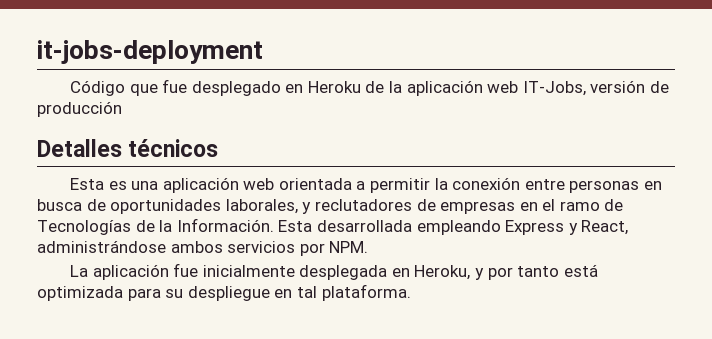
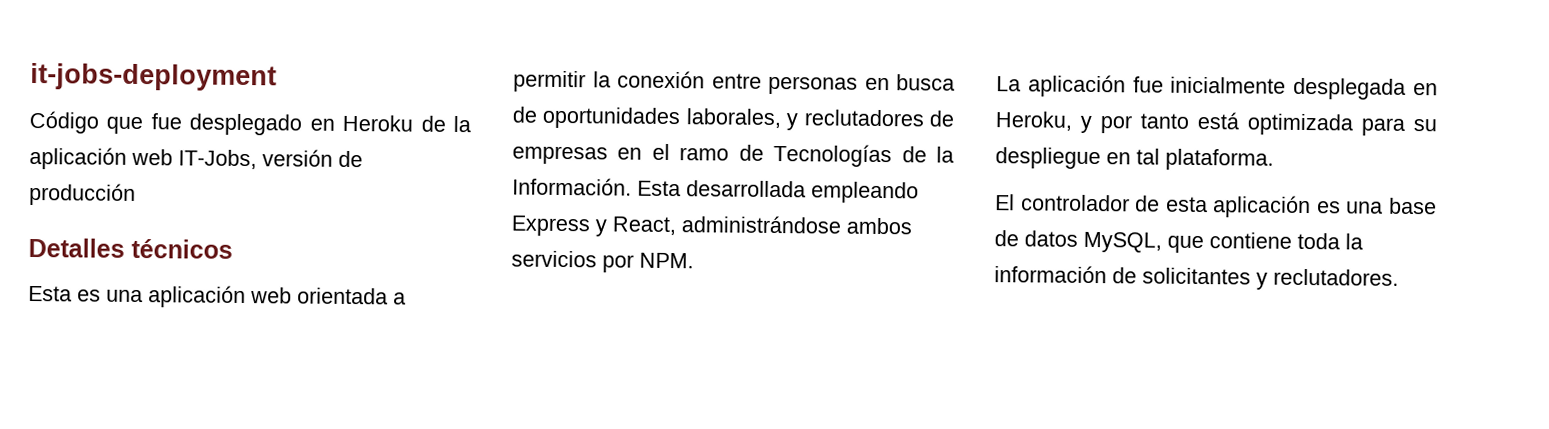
+ El controlador de esta aplicación es una base de datos MySQL, que contiene toda la información de solicitantes y reclutadores.

